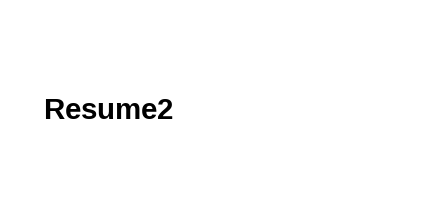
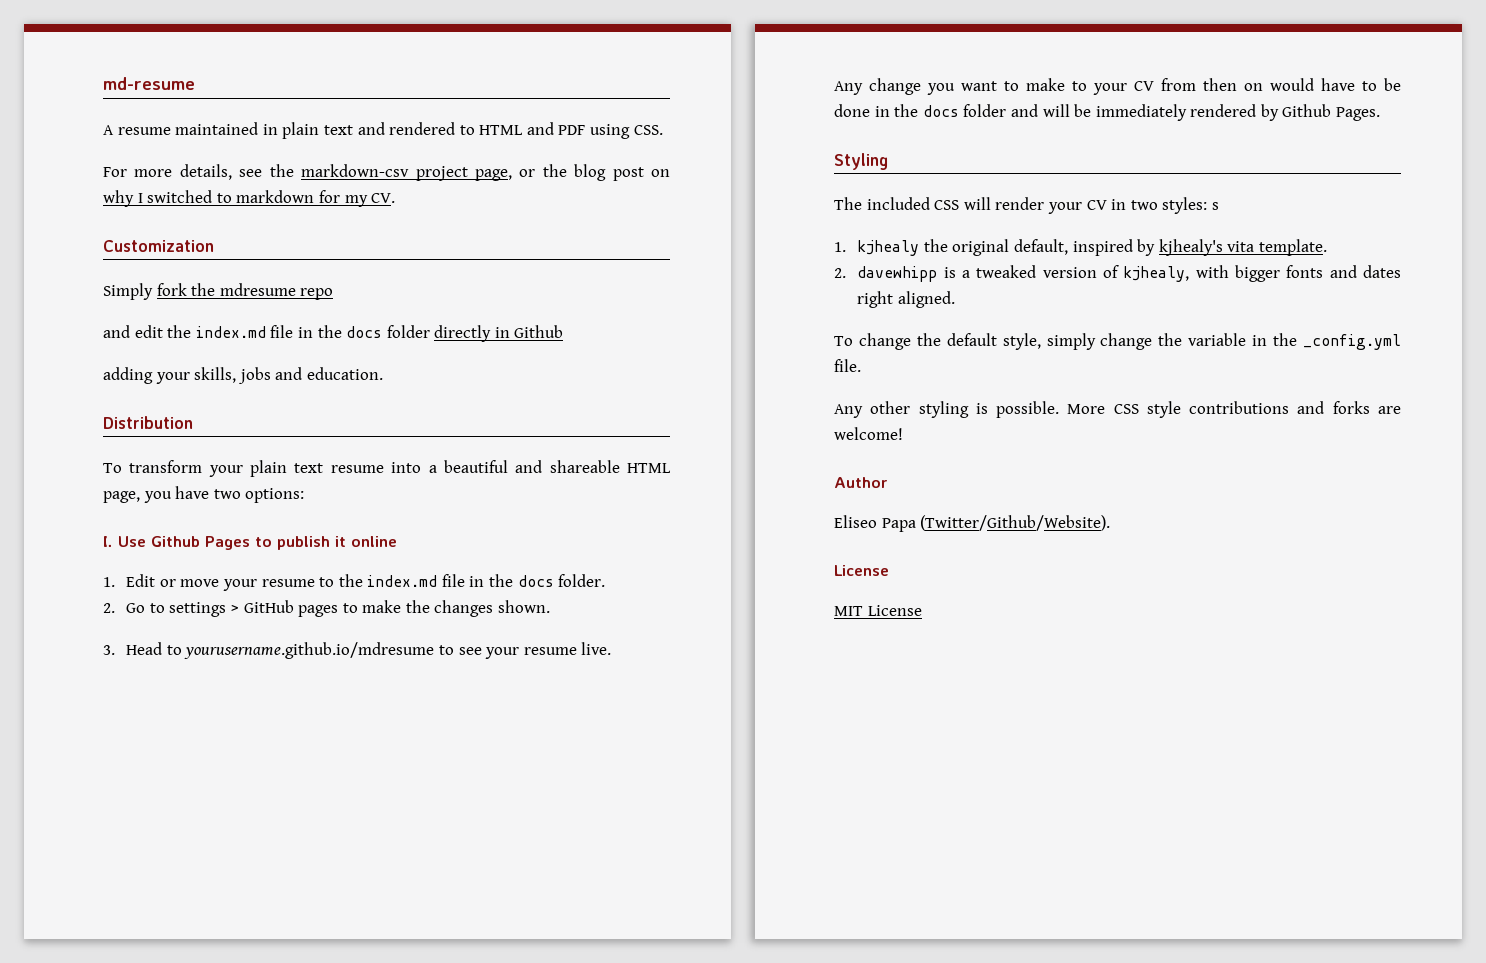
- Resume2
+ md-resume
+ A resume maintained in plain text and rendered to HTML and PDF using CSS.
+ For more details, see the markdown-csv project page, or the blog post on why I switched to markdown for my CV.
+ Customization
+ Simply fork the mdresume repo
+ and edit the index.md file in the docs folder directly in Github
+ adding your skills, jobs and education.
+ Distribution
+ To transform your plain text resume into a beautiful and shareable HTML page, you have two options:
+ I. Use Github Pages to publish it online
+ 1. Edit or move your resume to the index.md file in the docs folder.
+ 2. Go to settings > GitHub pages to make the changes shown.
+ 3. Head to yourusername.github.io/mdresume to see your resume live.
+ Any change you want to make to your CV from then on would have to be done in the docs folder and will be immediately rendered by Github Pages.
+ Styling
+ The included CSS will render your CV in two styles: s
+ 1. kjhealy the original default, inspired by kjhealy's vita template.
+ 2. davewhipp is a tweaked version of kjhealy, with bigger fonts and dates right aligned.
+ To change the default style, simply change the variable in the _config.yml file.
+ Any other styling is possible. More CSS style contributions and forks are welcome!
+ Author
+ Eliseo Papa (Twitter/Github/Website).
+ License
+ MIT License

